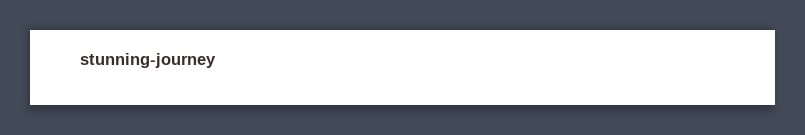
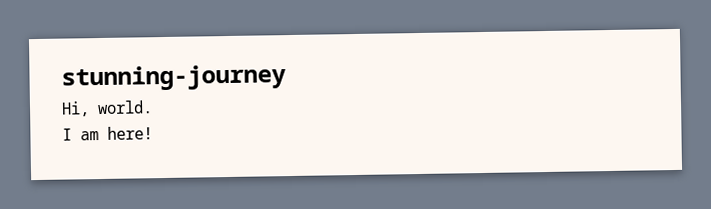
+ Hi, world.
+ I am here!

